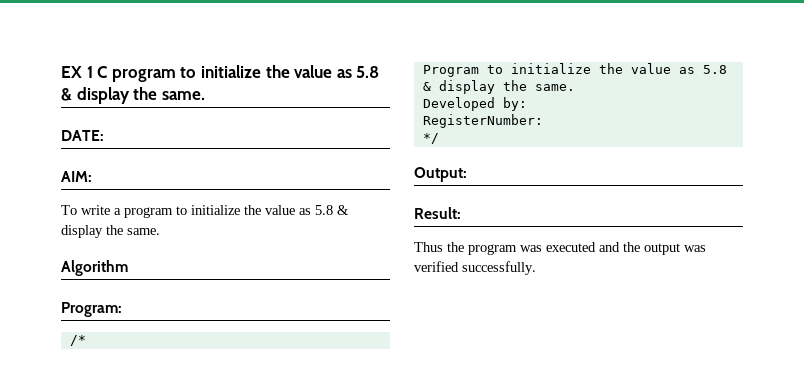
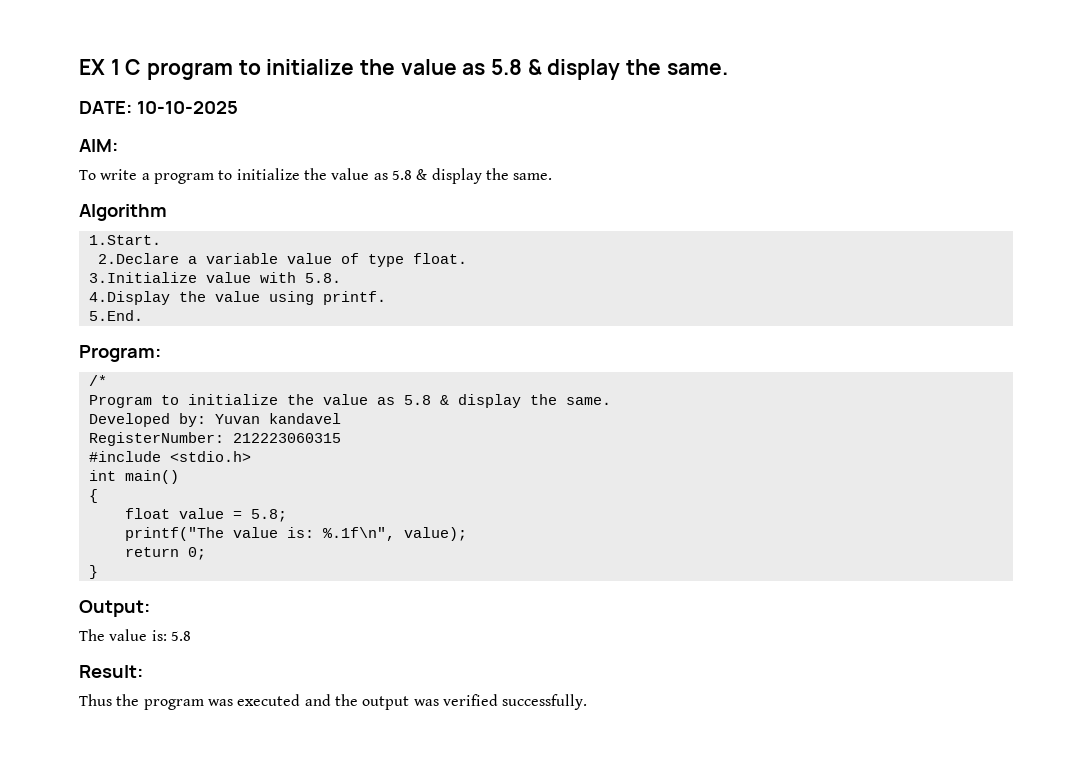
- DATE:
+ DATE: 10-10-2025
+ 1.Start.
+ 2.Declare a variable value of type float.
+ 3.Initialize value with 5.8.
+ 4.Display the value using printf.
+ 5.End.
- Developed by:
+ Developed by: Yuvan kandavel
- RegisterNumber:
- */
+ RegisterNumber: 212223060315
+ #include <stdio.h>
+ int main()
+ {
+ float value = 5.8;
+ printf("The value is: %.1f\n", value);
+ return 0;
+ }
  Output:
+ The value is: 5.8

